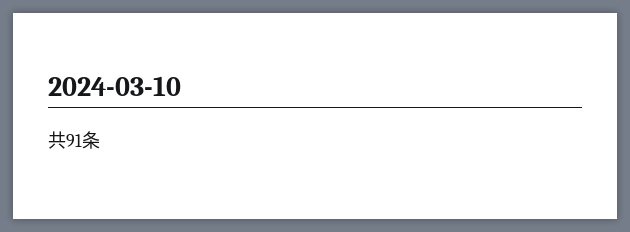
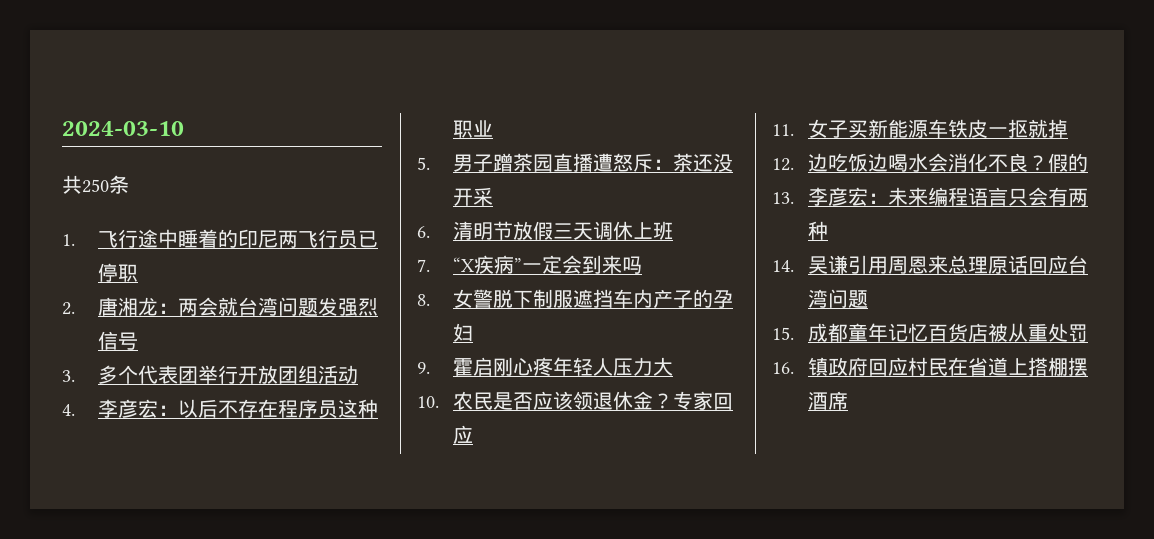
- 共91条
+ 共250条
+ 1.飞行途中睡着的印尼两飞行员已停职
+ 2.唐湘龙：两会就台湾问题发强烈信号
+ 3.多个代表团举行开放团组活动
+ 4.李彦宏：以后不存在程序员这种职业
+ 5.男子蹭茶园直播遭怒斥：茶还没开采
+ 6.清明节放假三天调休上班
+ 7. “X疾病”一定会到来吗
+ 8.女警脱下制服遮挡车内产子的孕妇
+ 9.霍启刚心疼年轻人压力大
+ 10.农民是否应该领退休金？专家回应
+ 11.女子买新能源车铁皮一抠就掉
+ 12.边吃饭边喝水会消化不良？假的
+ 13.李彦宏：未来编程语言只会有两种
+ 14.吴谦引用周恩来总理原话回应台湾问题
+ 15.成都童年记忆百货店被从重处罚
+ 16.镇政府回应村民在省道上搭棚摆酒席

